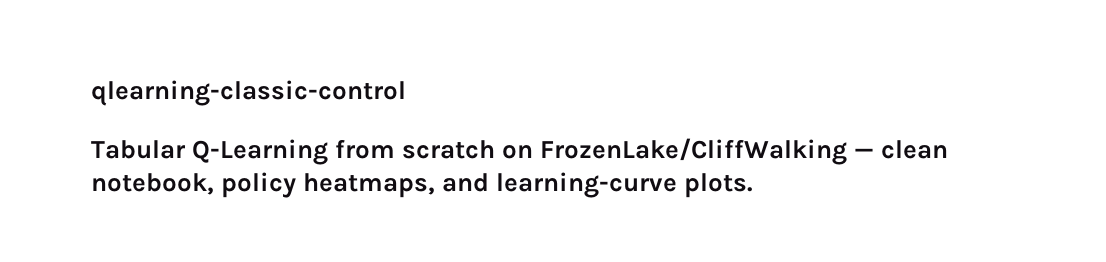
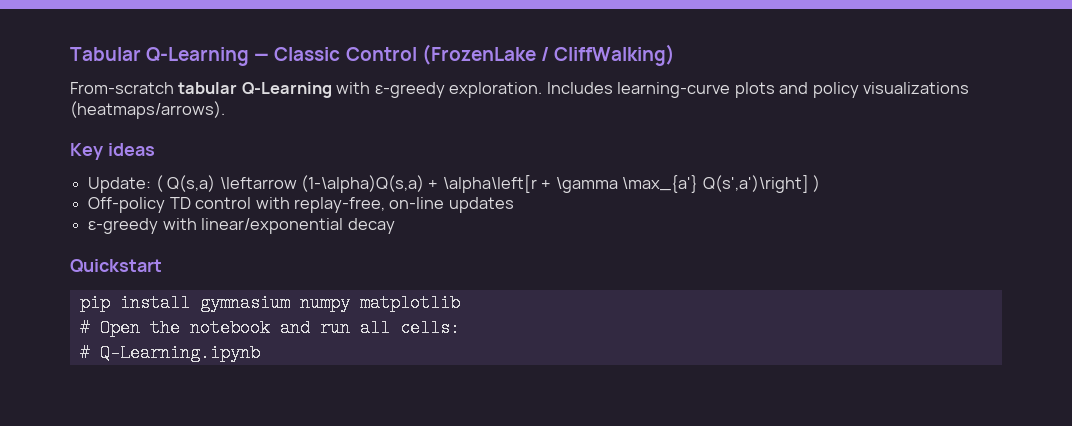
- qlearning-classic-control
- Tabular Q-Learning from scratch on FrozenLake/CliffWalking — clean notebook, policy heatmaps, and learning-curve plots.
+ Tabular Q-Learning — Classic Control (FrozenLake / CliffWalking)
+ From-scratch tabular Q-Learning with ε-greedy exploration. Includes learning-curve plots and policy visualizations (heatmaps/arrows).
+ Key ideas
+ Update: ( Q(s,a) \leftarrow (1-\alpha)Q(s,a) + \alpha\left[r + \gamma \max_{a'} Q(s',a')\right] )
+ Off-policy TD control with replay-free, on-line updates
+ ε-greedy with linear/exponential decay
+ Quickstart
+ pip install gymnasium numpy matplotlib
+ # Open the notebook and run all cells:
+ # Q-Learning.ipynb

